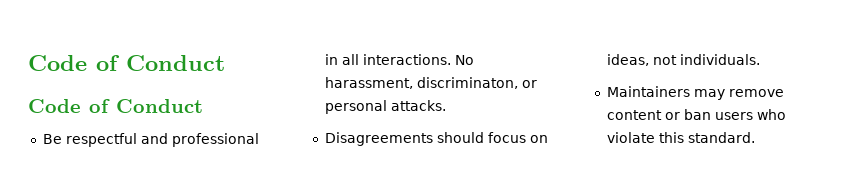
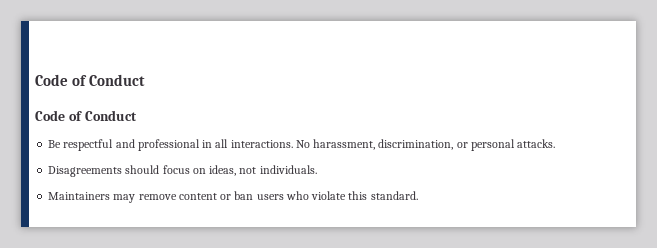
- No harassment, discriminaton, or personal attacks.
+ No harassment, discrimination, or personal attacks.

